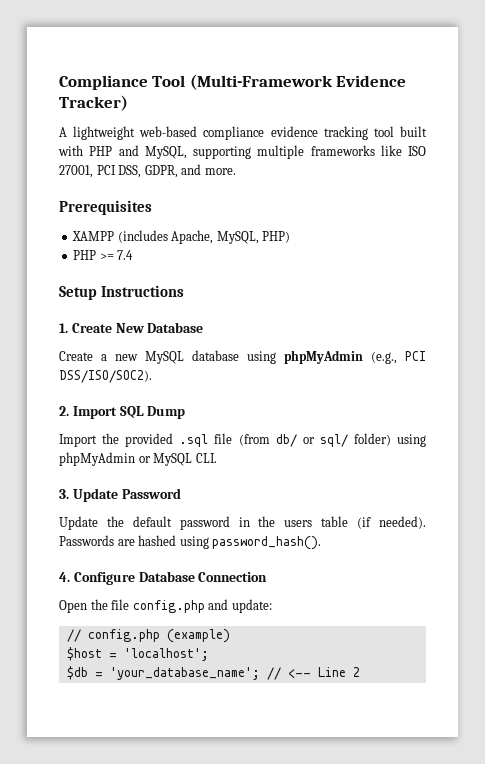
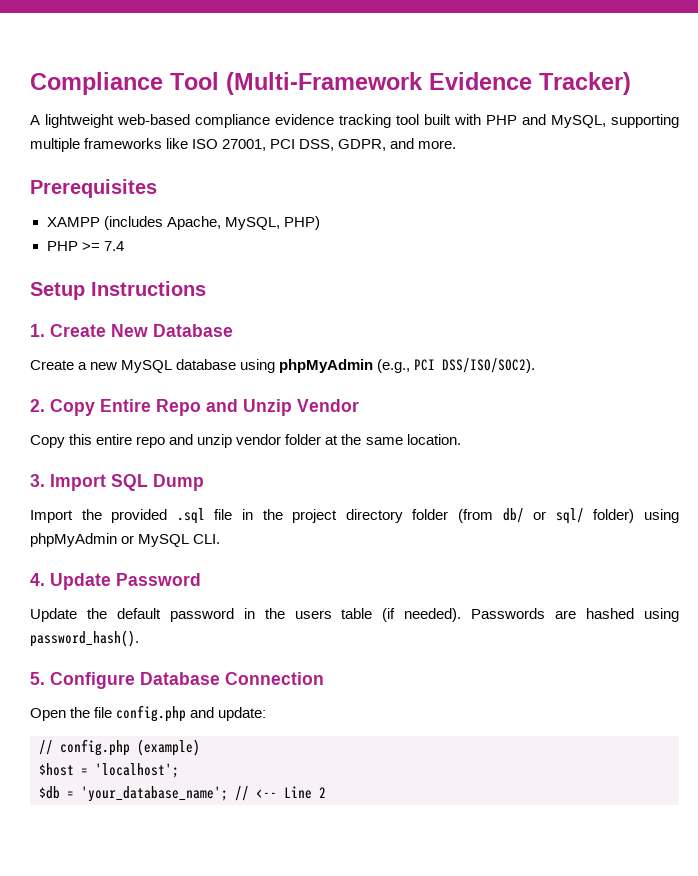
- 2. Import SQL Dump
+ 2. Copy Entire Repo and Unzip Vendor
+ Copy this entire repo and unzip vendor folder at the same location.
+ 3. Import SQL Dump
- Import the provided .sql file (from db/ or sql/ folder) using phpMyAdmin or MySQL CLI.
+ Import the provided .sql file in the project directory folder (from db/ or sql/ folder) using phpMyAdmin or MySQL CLI.
- 3. Update Password
+ 4. Update Password
- 4. Configure Database Connection
+ 5. Configure Database Connection

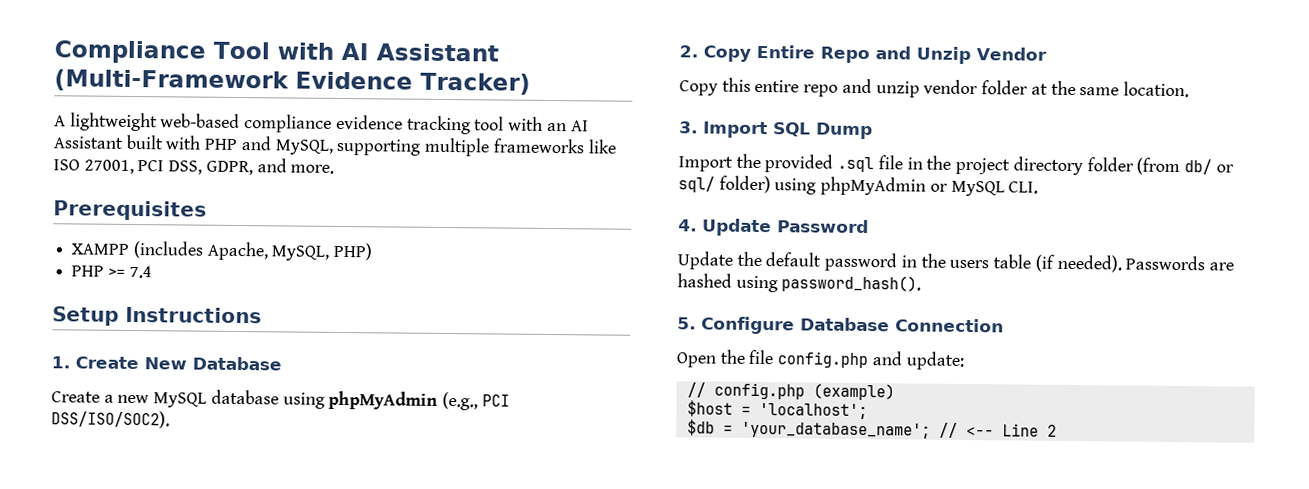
- Compliance Tool (Multi-Framework Evidence Tracker)
+ Compliance Tool with AI Assistant (Multi-Framework Evidence Tracker)
- A lightweight web-based compliance evidence tracking tool built with PHP and MySQL, supporting multiple frameworks like ISO 27001, PCI DSS, GDPR, and more.
+ A lightweight web-based compliance evidence tracking tool with an AI Assistant built with PHP and MySQL, supporting multiple frameworks like ISO 27001, PCI DSS, GDPR, and more.

